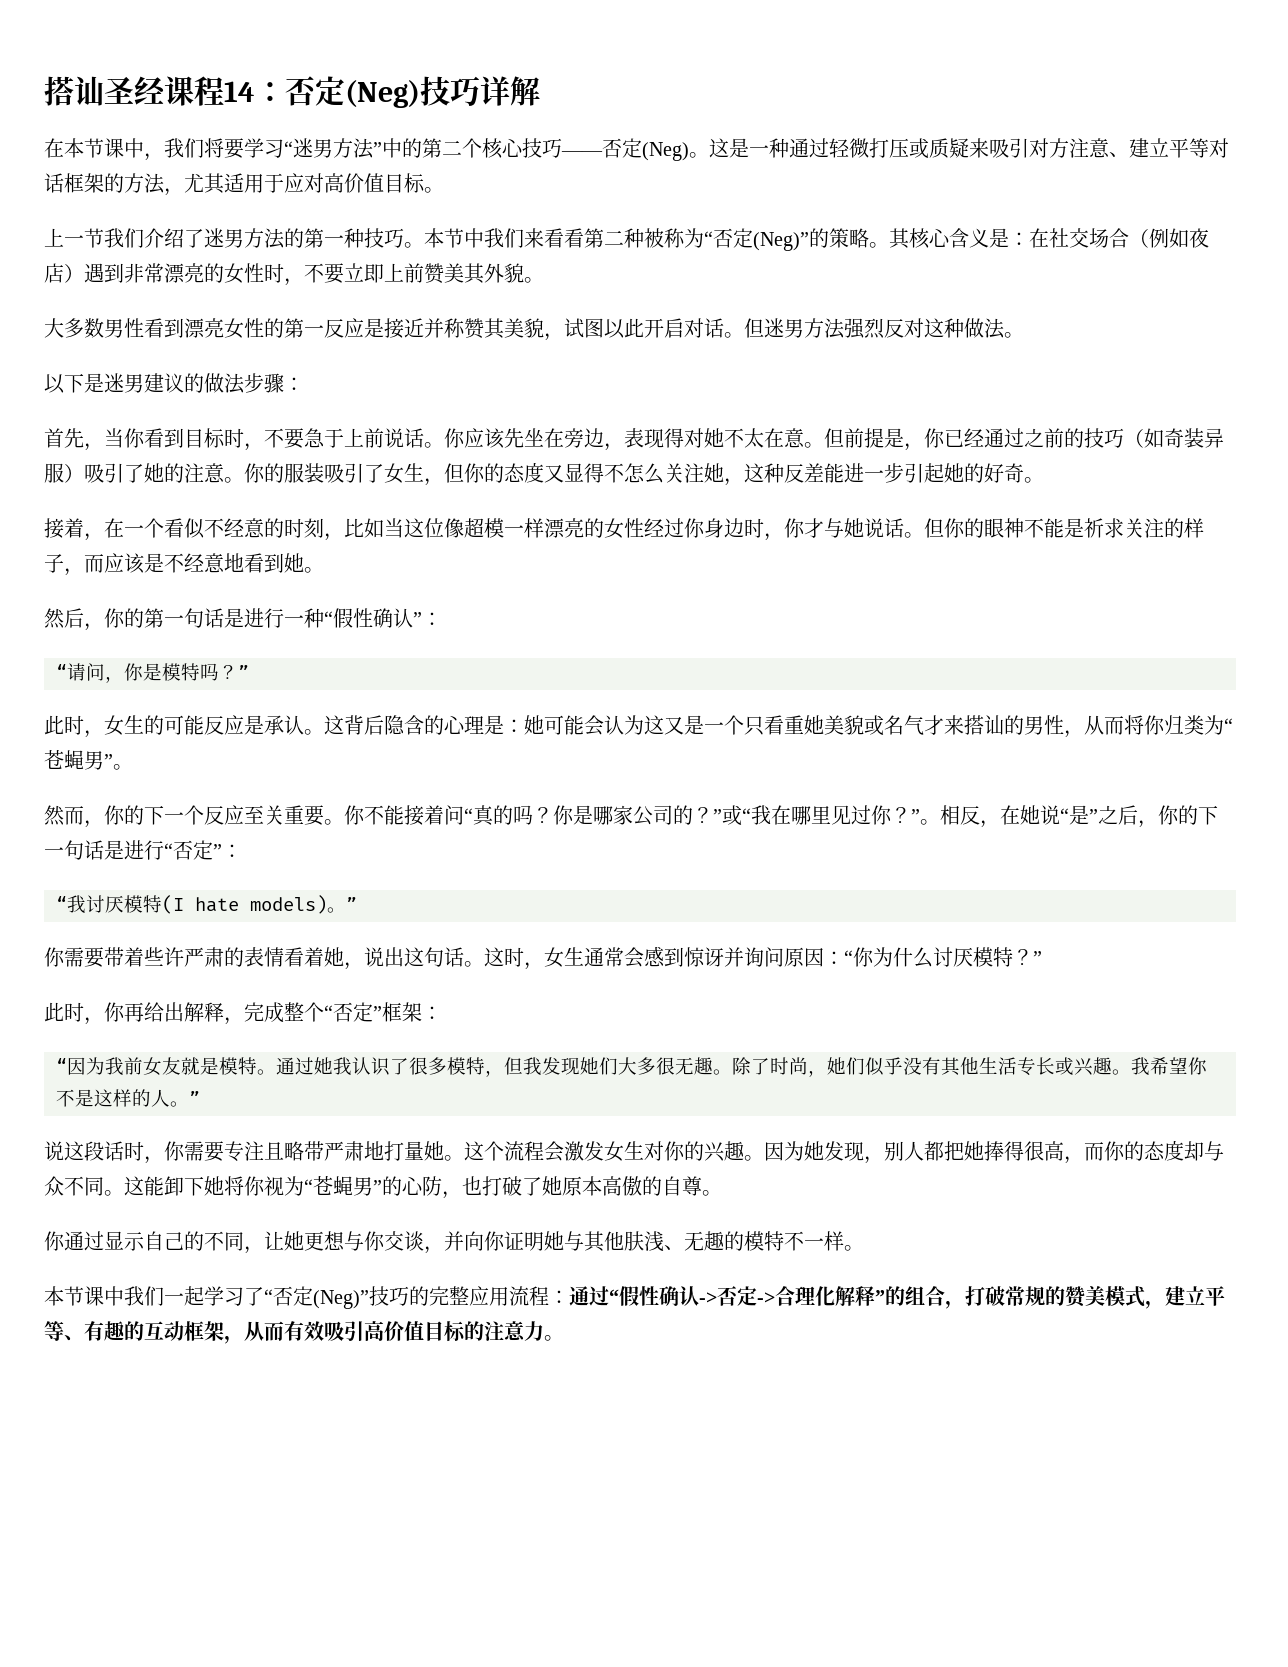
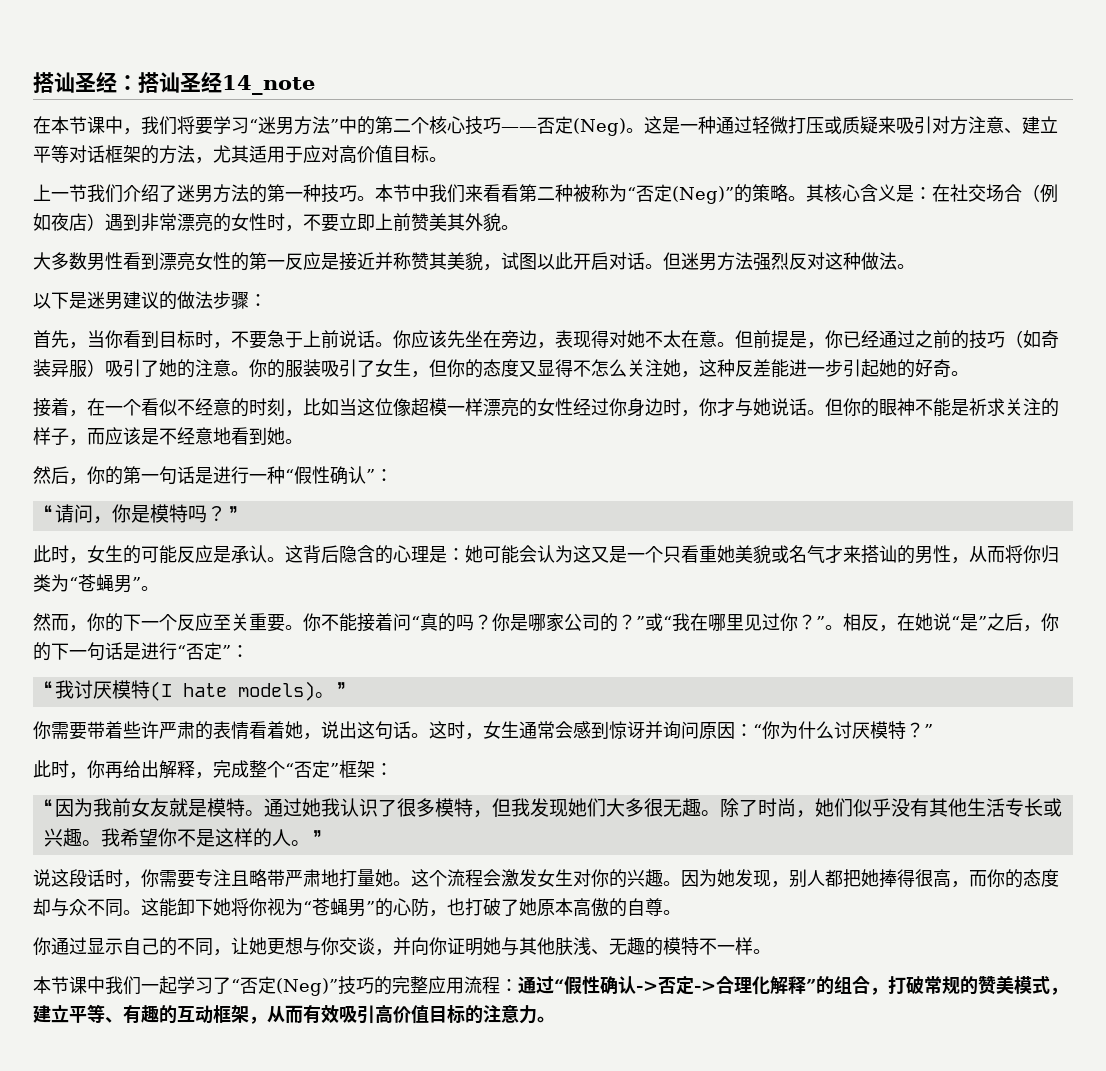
- 搭讪圣经课程14：否定(Neg)技巧详解
+ 搭讪圣经：搭讪圣经14_note

